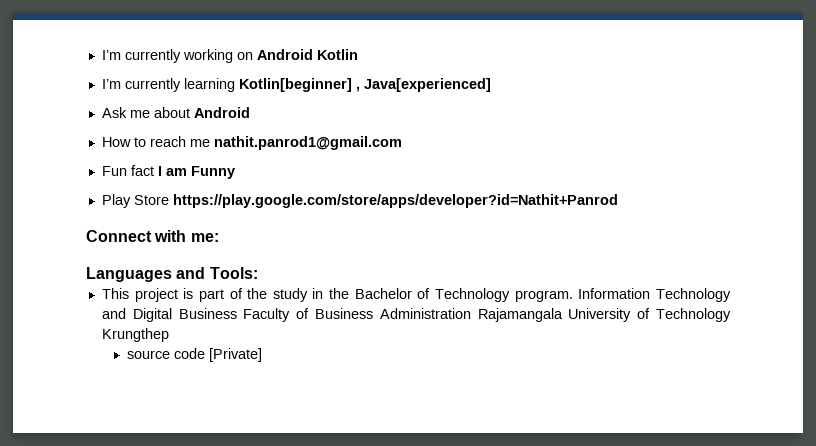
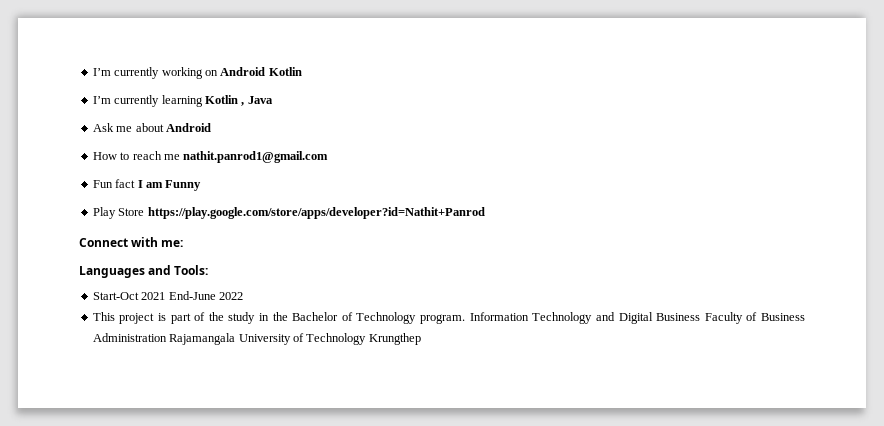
- I’m currently learning Kotlin[beginner] , Java[experienced]
+ I’m currently learning Kotlin , Java
+ Start-Oct 2021 End-June 2022
- source code [Private]

